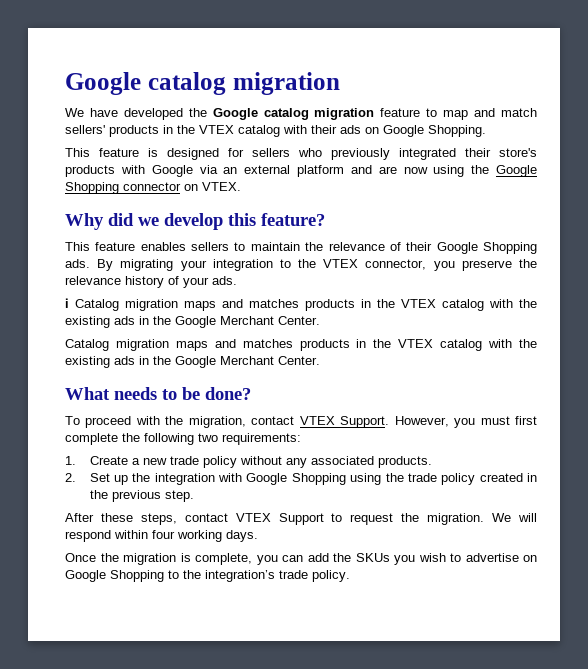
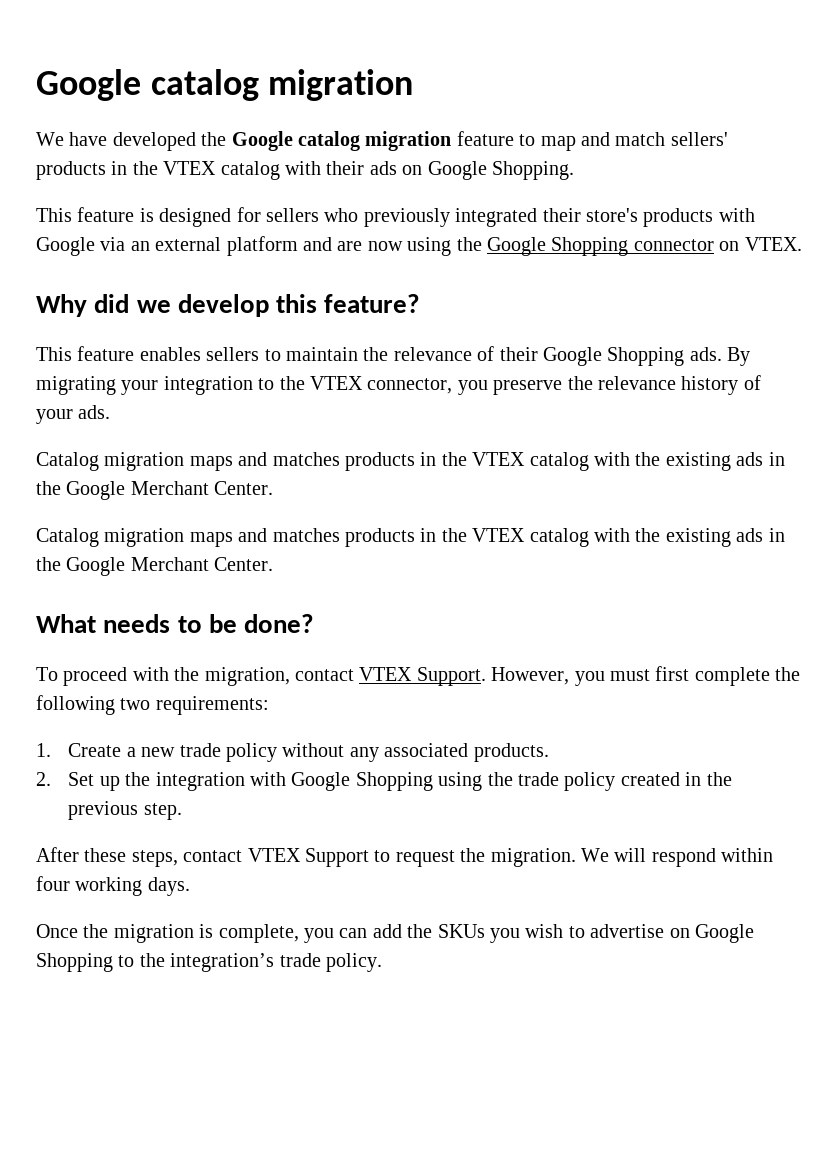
  By migrating your integration to the VTEX connector, you preserve the relevance history of your ads.
- ℹ Catalog migration maps and matches products in the VTEX catalog with the existing ads in the Google Merchant Center.
+ Catalog migration maps and matches products in the VTEX catalog with the existing ads in the Google Merchant Center.

